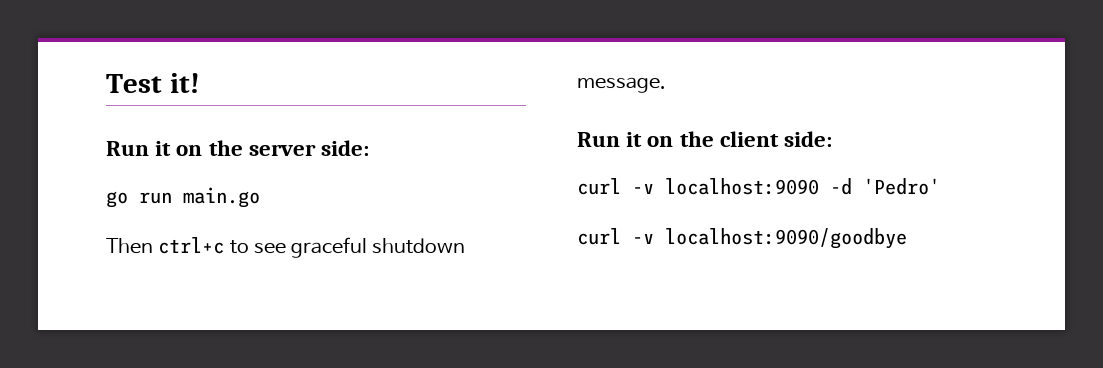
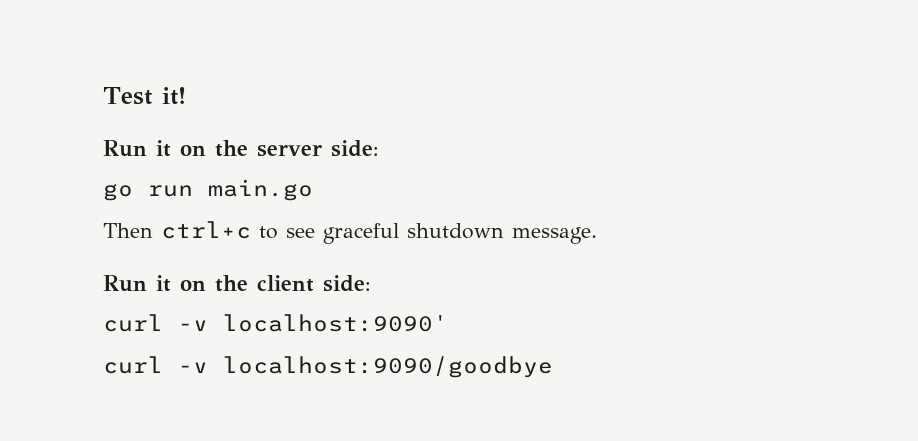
- curl -v localhost:9090 -d 'Pedro'
+ curl -v localhost:9090'

